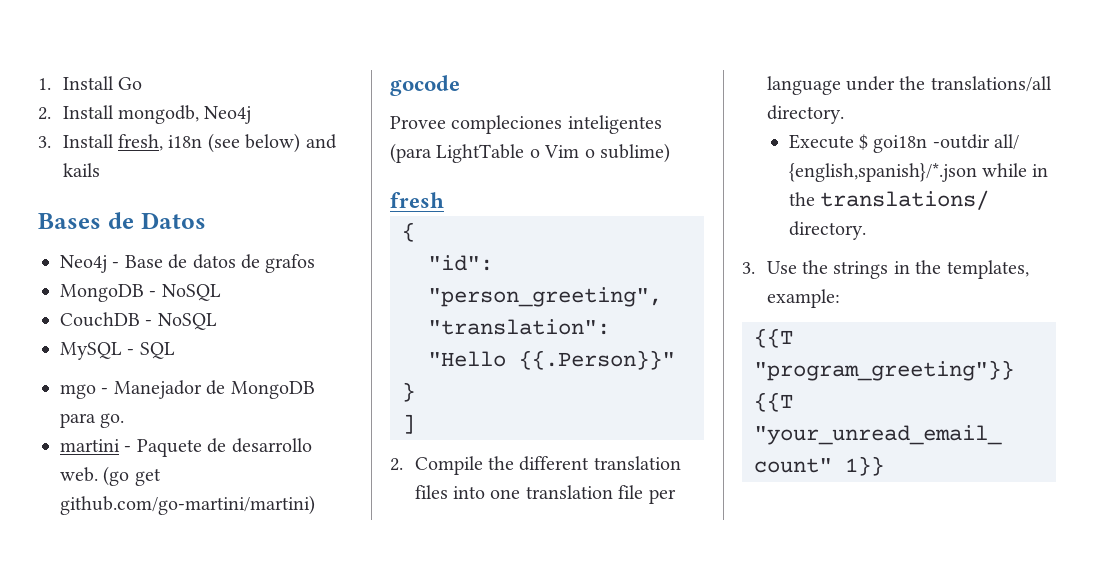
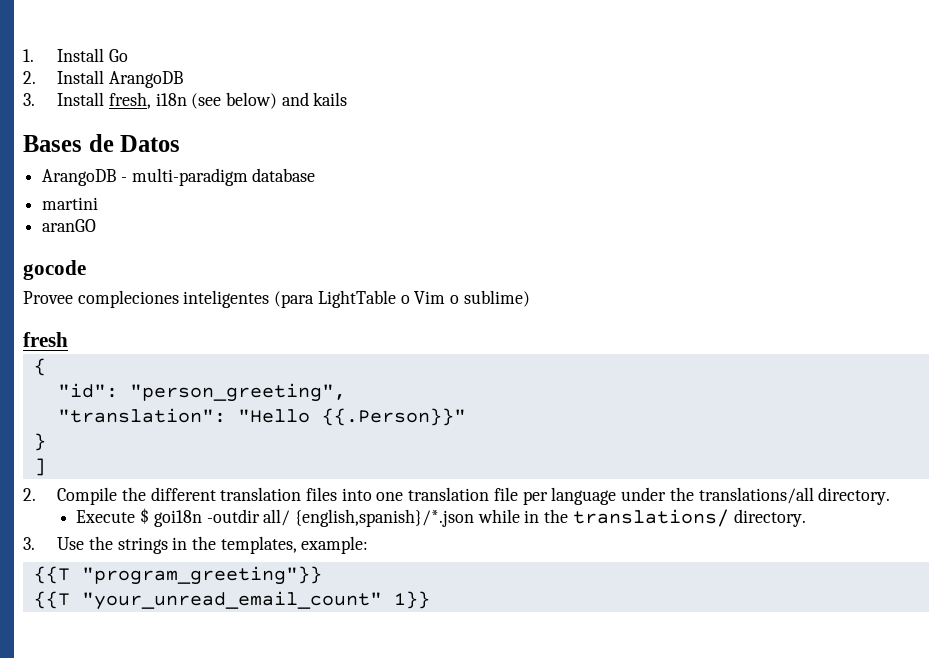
- 2. Install mongodb, Neo4j
+ 2. Install ArangoDB
- Neo4j - Base de datos de grafos
- MongoDB - NoSQL
- CouchDB - NoSQL
- MySQL - SQL
- mgo - Manejador de MongoDB para go.
- martini - Paquete de desarrollo web. (go get github.com/go-martini/martini)
+ ArangoDB - multi-paradigm database
+ martini
+ aranGO

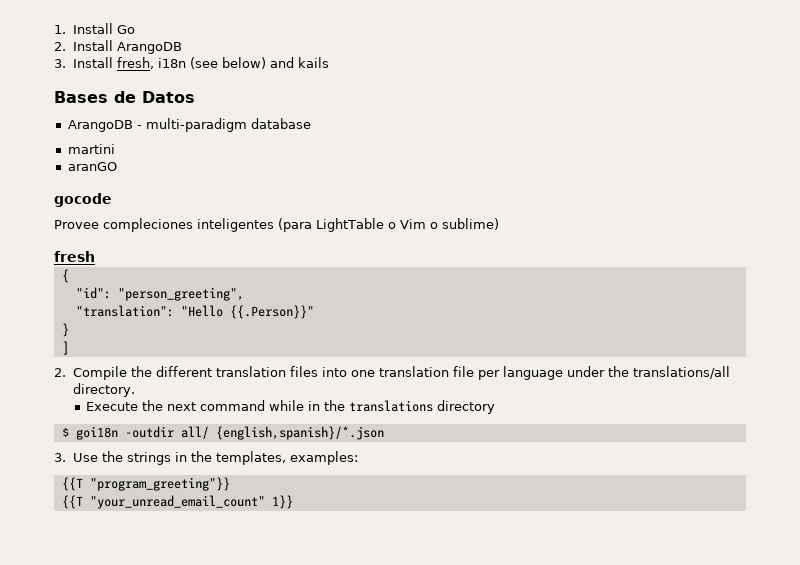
- Execute $ goi18n -outdir all/ {english,spanish}/*.json while in the translations/ directory.
+ Execute the next command while in the translations directory
+ $ goi18n -outdir all/ {english,spanish}/*.json
- 3. Use the strings in the templates, example:
+ 3. Use the strings in the templates, examples:

